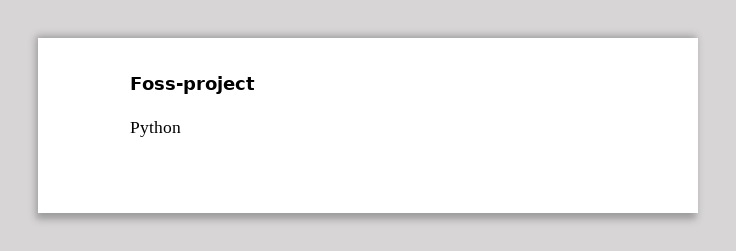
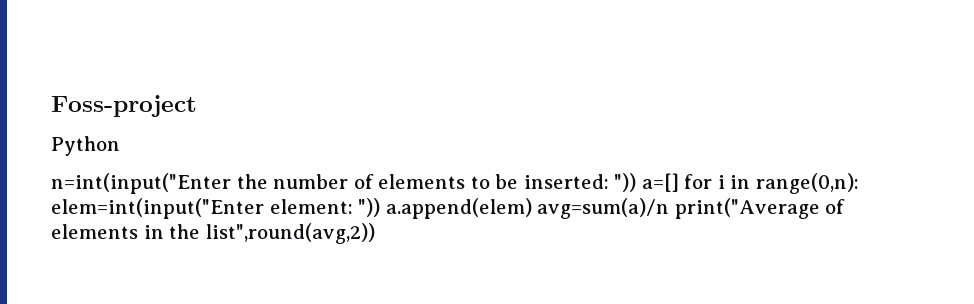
+ n=int(input("Enter the number of elements to be inserted: ")) a=[] for i in range(0,n): elem=int(input("Enter element: ")) a.append(elem) avg=sum(a)/n print("Average of elements in the list",round(avg,2))

